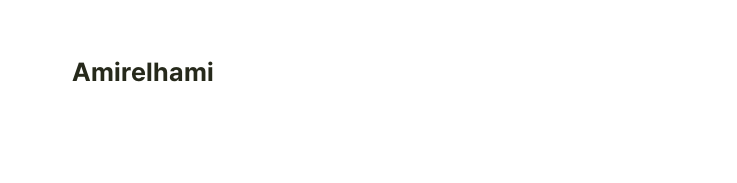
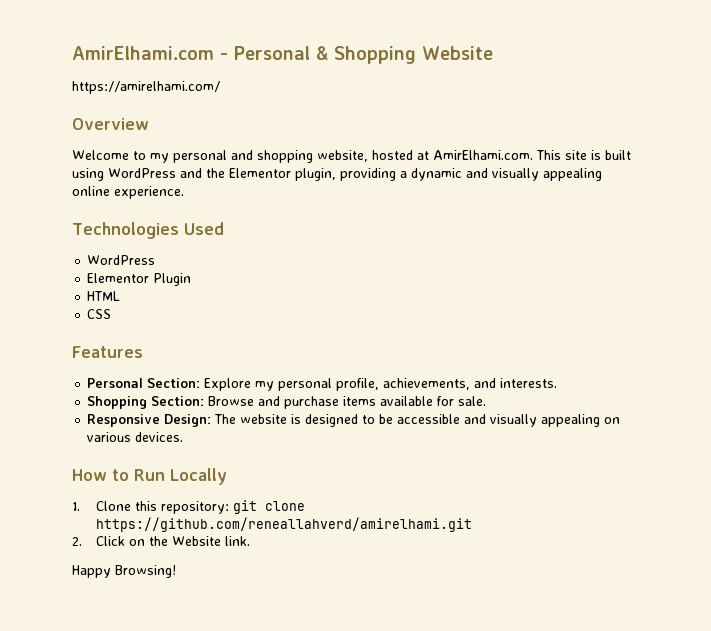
- Amirelhami
+ AmirElhami.com - Personal & Shopping Website
+ https://amirelhami.com/
+ Overview
+ Welcome to my personal and shopping website, hosted at AmirElhami.com. This site is built using WordPress and the Elementor plugin, providing a dynamic and visually appealing online experience.
+ Technologies Used
+ WordPress
+ Elementor Plugin
+ HTML
+ CSS
+ Features
+ Personal Section: Explore my personal profile, achievements, and interests.
+ Shopping Section: Browse and purchase items available for sale.
+ Responsive Design: The website is designed to be accessible and visually appealing on various devices.
+ How to Run Locally
+ 1. Clone this repository: git clone https://github.com/reneallahverd/amirelhami.git
+ 2. Click on the Website link.
+ Happy Browsing!

